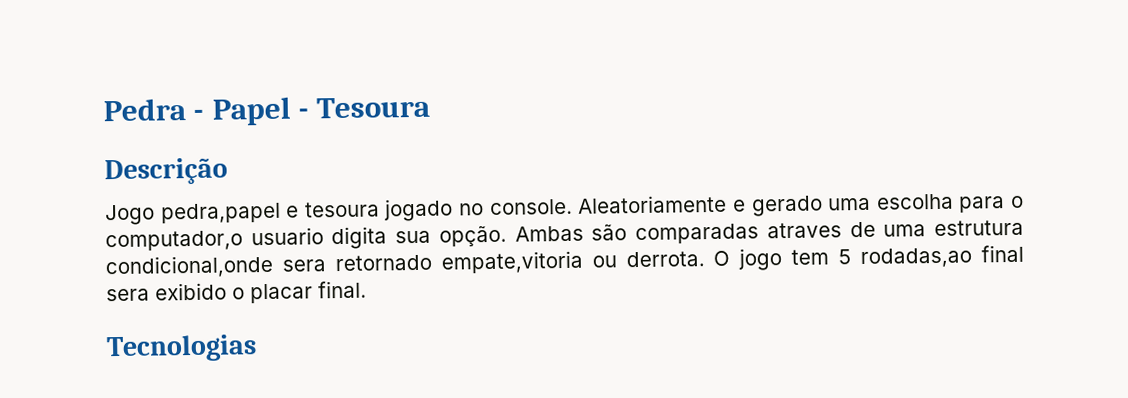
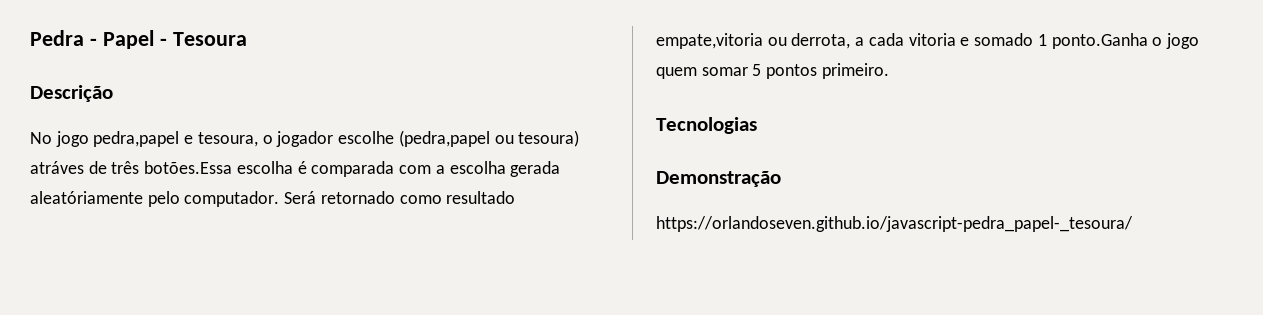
- Jogo pedra,papel e tesoura jogado no console. Aleatoriamente e gerado uma escolha para o computador,o usuario digita sua opção. Ambas são comparadas atraves de uma estrutura condicional,onde sera retornado empate,vitoria ou derrota. O jogo tem 5 rodadas,ao final sera exibido o placar final.
+ No jogo pedra,papel e tesoura, o jogador escolhe (pedra,papel ou tesoura) atráves de três botões.Essa escolha é comparada com a escolha gerada aleatóriamente pelo computador. Será retornado como resultado empate,vitoria ou derrota, a cada vitoria e somado 1 ponto.Ganha o jogo quem somar 5 pontos primeiro.
+ Demonstração
+ https://orlandoseven.github.io/javascript-pedra_papel-_tesoura/

